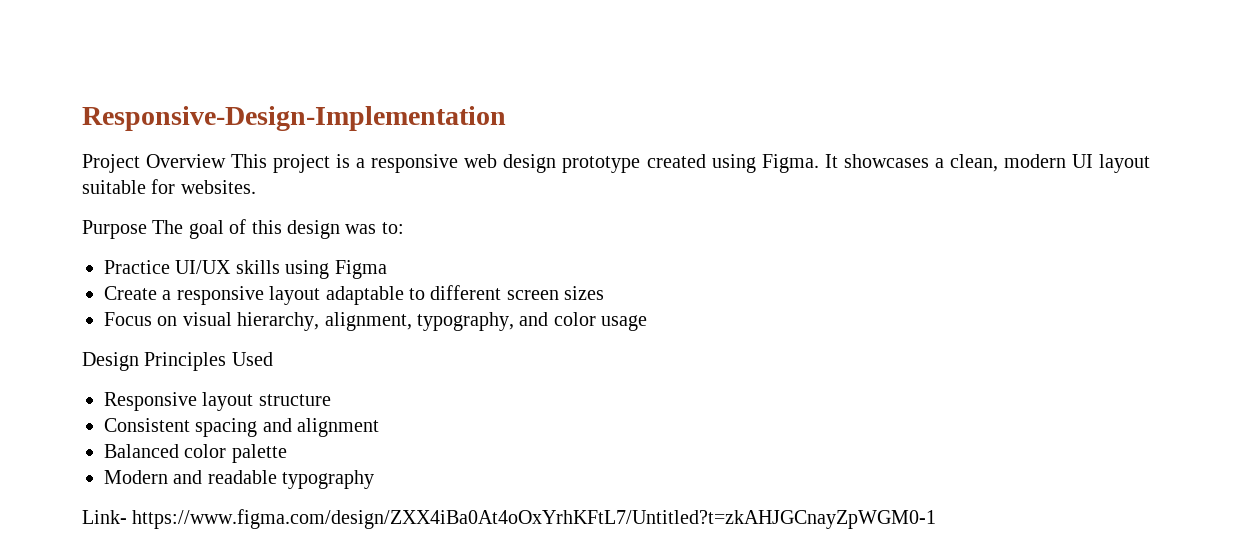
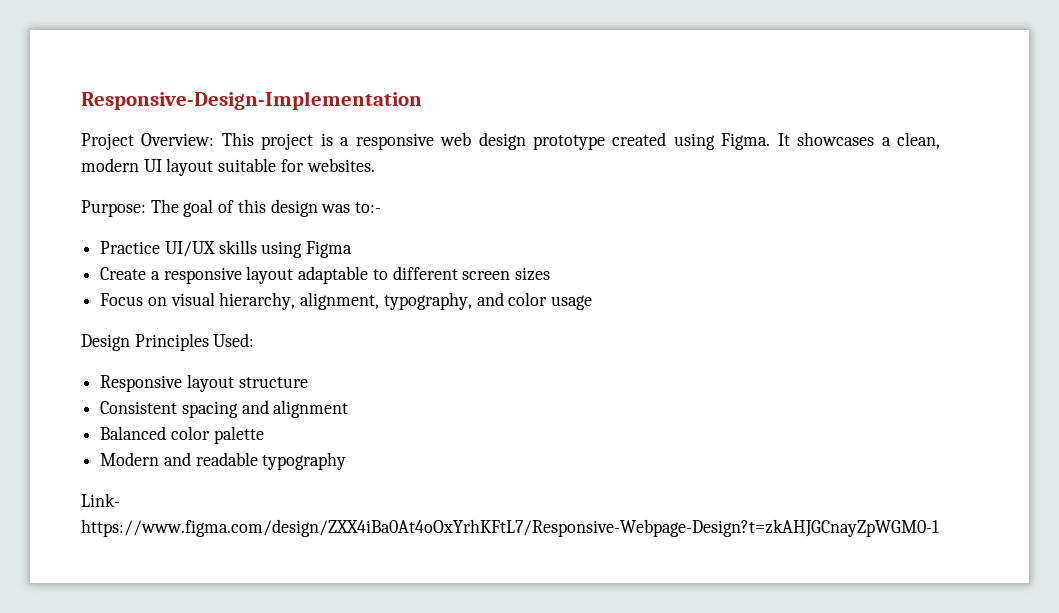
- Project Overview This project is a responsive web design prototype created using Figma.
+ Project Overview: This project is a responsive web design prototype created using Figma.
- Purpose The goal of this design was to:
+ Purpose: The goal of this design was to:-
- Design Principles Used
+ Design Principles Used:
- Link- https://www.figma.com/design/ZXX4iBa0At4oOxYrhKFtL7/Untitled?t=zkAHJGCnayZpWGM0-1
+ Link- https://www.figma.com/design/ZXX4iBa0At4oOxYrhKFtL7/Responsive-Webpage-Design?t=zkAHJGCnayZpWGM0-1

